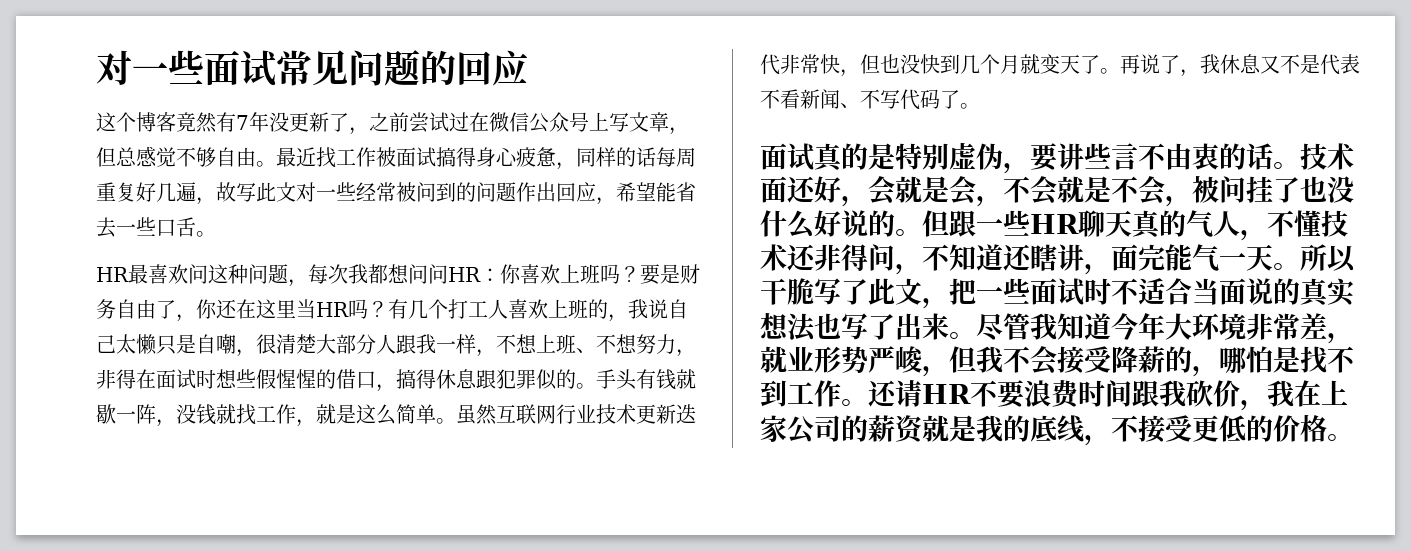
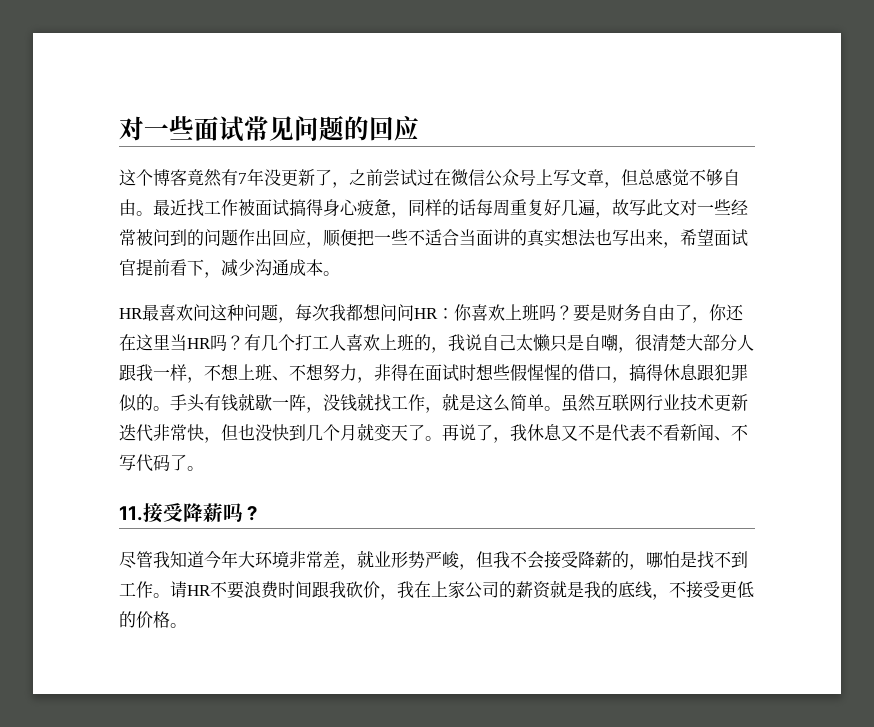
- 最近找工作被面试搞得身心疲惫，同样的话每周重复好几遍，故写此文对一些经常被问到的问题作出回应，希望能省去一些口舌。
+ 最近找工作被面试搞得身心疲惫，同样的话每周重复好几遍，故写此文对一些经常被问到的问题作出回应，顺便把一些不适合当面讲的真实想法也写出来，希望面试官提前看下，减少沟通成本。
- 面试真的是特别虚伪，要讲些言不由衷的话。技术面还好，会就是会，不会就是不会，被问挂了也没什么好说的。但跟一些HR聊天真的气人，不懂技术还非得问，不知道还瞎讲，面完能气一天。所以干脆写了此文，把一些面试时不适合当面说的真实想法也写了出来。尽管我知道今年大环境非常差，就业形势严峻，但我不会接受降薪的，哪怕是找不到工作。
+ 11.接受降薪吗？
+ 尽管我知道今年大环境非常差，就业形势严峻，但我不会接受降薪的，哪怕是找不到工作。
- 还请HR不要浪费时间跟我砍价，我在上家公司的薪资就是我的底线，不接受更低的价格。
+ 请HR不要浪费时间跟我砍价，我在上家公司的薪资就是我的底线，不接受更低的价格。

